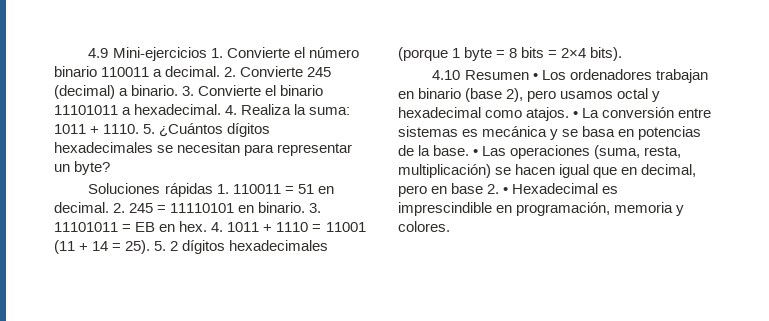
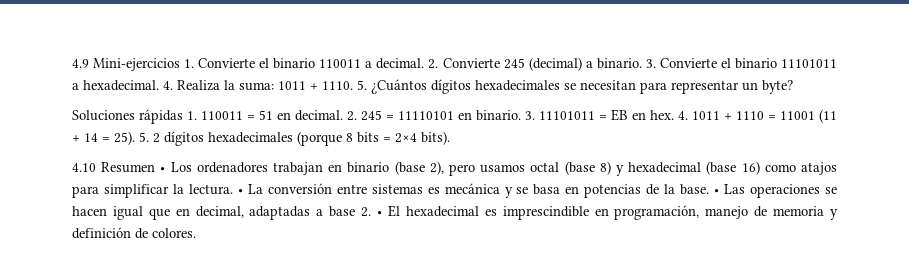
- 4.9 Mini-ejercicios 1. Convierte el número binario 110011 a decimal.
+ 4.9 Mini-ejercicios 1. Convierte el binario 110011 a decimal.
- 5. 2 dígitos hexadecimales (porque 1 byte = 8 bits = 2×4 bits).
+ 5. 2 dígitos hexadecimales (porque 8 bits = 2×4 bits).
- 4.10 Resumen • Los ordenadores trabajan en binario (base 2), pero usamos octal y hexadecimal como atajos.
+ 4.10 Resumen • Los ordenadores trabajan en binario (base 2), pero usamos octal (base 8) y hexadecimal (base 16) como atajos para simplificar la lectura.
- • Las operaciones (suma, resta, multiplicación) se hacen igual que en decimal, pero en base 2. • Hexadecimal es imprescindible en programación, memoria y colores.
+ • Las operaciones se hacen igual que en decimal, adaptadas a base 2. • El hexadecimal es imprescindible en programación, manejo de memoria y definición de colores.

